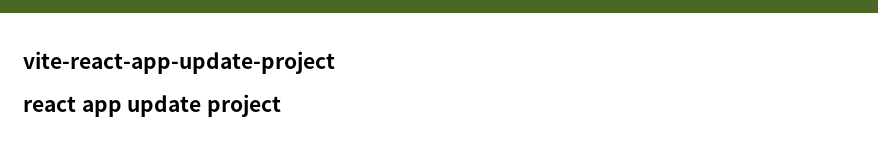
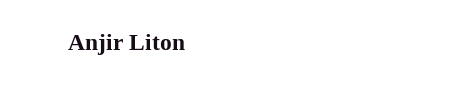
- vite-react-app-update-project
- react app update project
+ Anjir Liton

